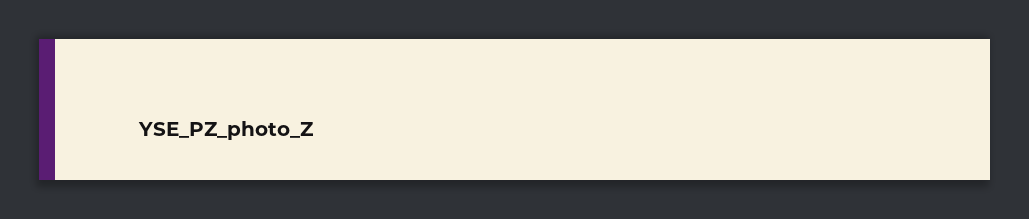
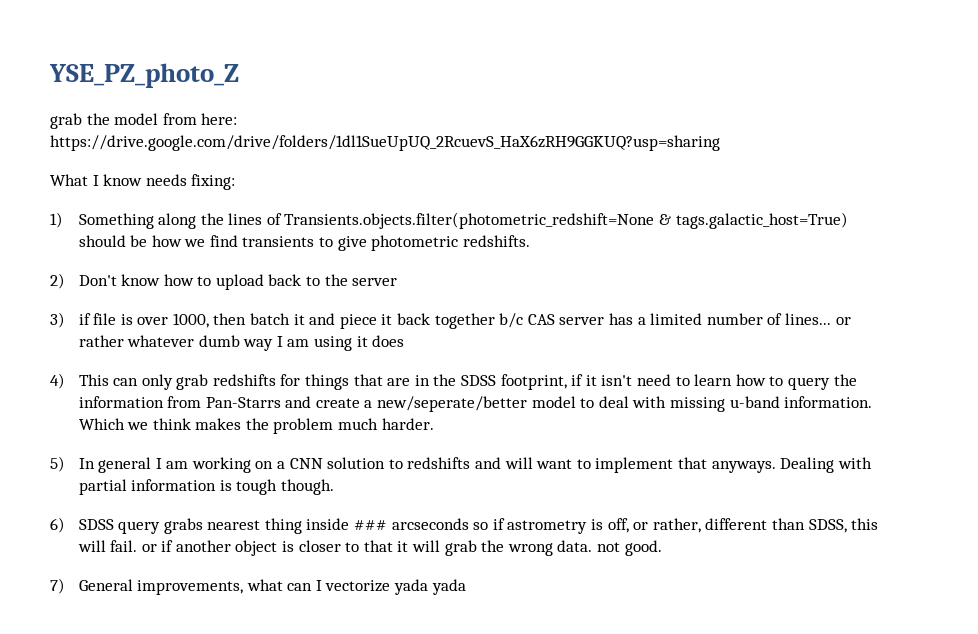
+ grab the model from here: https://drive.google.com/drive/folders/1dl1SueUpUQ_2RcuevS_HaX6zRH9GGKUQ?usp=sharing
+ What I know needs fixing:
+ 1) Something along the lines of Transients.objects.filter(photometric_redshift=None & tags.galactic_host=True) should be how we find transients to give photometric redshifts.
+ 2) Don't know how to upload back to the server
+ 3) if file is over 1000, then batch it and piece it back together b/c CAS server has a limited number of lines... or rather whatever dumb way I am using it does
+ 4) This can only grab redshifts for things that are in the SDSS footprint, if it isn't need to learn how to query the information from Pan-Starrs and create a new/seperate/better model to deal with missing u-band information. Which we think makes the problem much harder.
+ 5) In general I am working on a CNN solution to redshifts and will want to implement that anyways. Dealing with partial information is tough though.
+ 6) SDSS query grabs nearest thing inside ### arcseconds so if astrometry is off, or rather, different than SDSS, this will fail. or if another object is closer to that it will grab the wrong data. not good.
+ 7) General improvements, what can I vectorize yada yada

